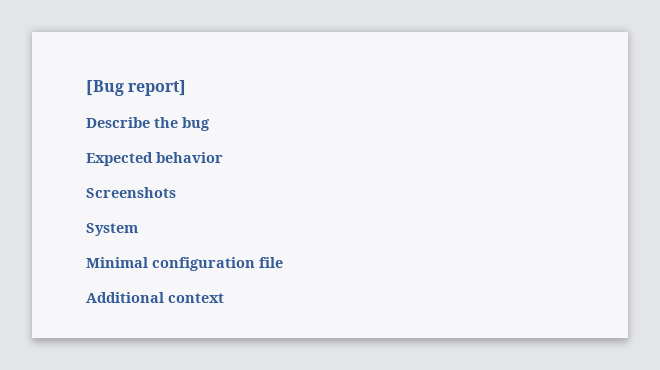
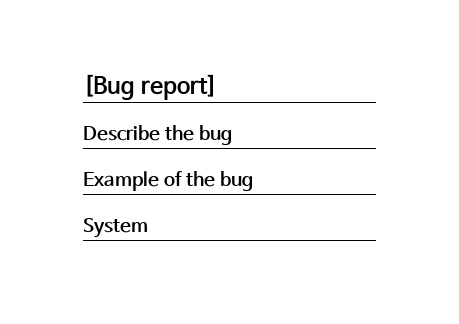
- Expected behavior
- Screenshots
+ Example of the bug
  System
- Minimal configuration file
- Additional context

